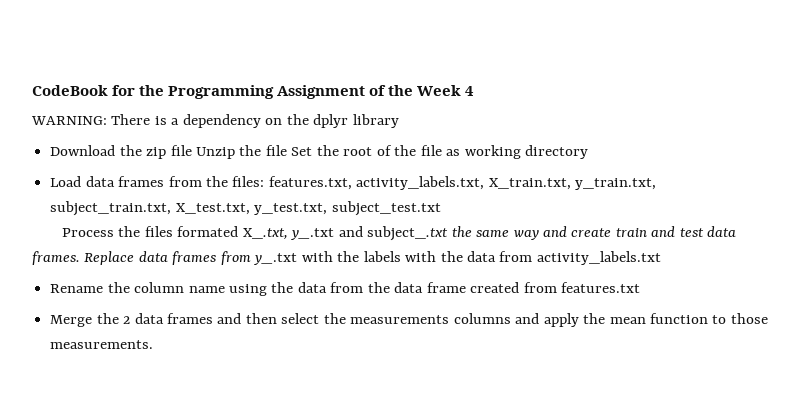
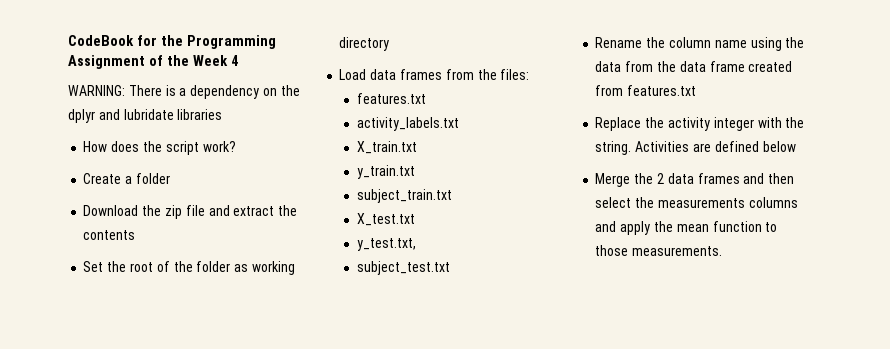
- WARNING: There is a dependency on the dplyr library
+ WARNING: There is a dependency on the dplyr and lubridate libraries
+ How does the script work?
+ Create a folder
- Download the zip file Unzip the file Set the root of the file as working directory
+ Download the zip file and extract the contents
+ Set the root of the folder as working directory
- Load data frames from the files: features.txt, activity_labels.txt, X_train.txt, y_train.txt, subject_train.txt, X_test.txt, y_test.txt, subject_test.txt
+ Load data frames from the files:
+ features.txt
+ activity_labels.txt
+ X_train.txt
+ y_train.txt
+ subject_train.txt
+ X_test.txt
+ y_test.txt,
+ subject_test.txt
- Process the files formated X_.txt, y_.txt and subject_.txt the same way and create train and test data frames. Replace data frames from y_.txt with the labels with the data from activity_labels.txt
+ Replace the activity integer with the string. Activities are defined below

